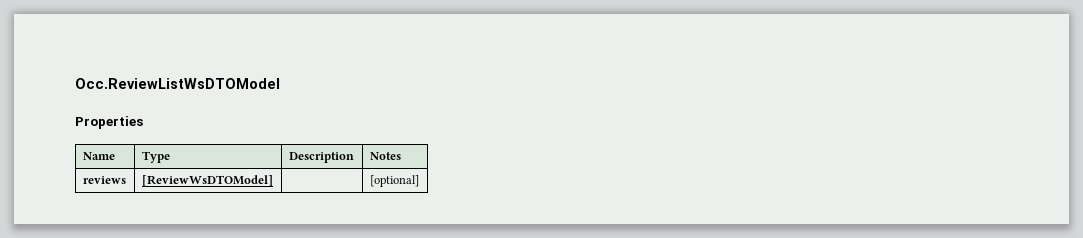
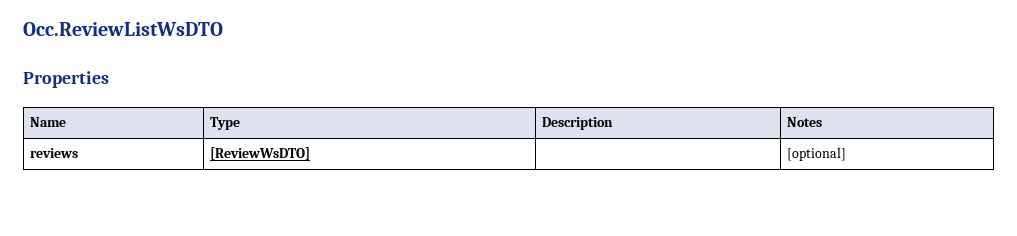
- Occ.ReviewListWsDTOModel
+ Occ.ReviewListWsDTO
- reviews | [ReviewWsDTOModel] | | [optional]
+ reviews | [ReviewWsDTO] | | [optional]

